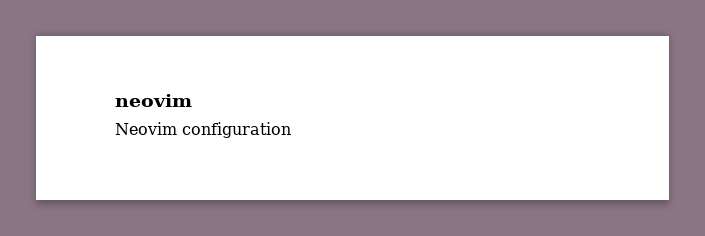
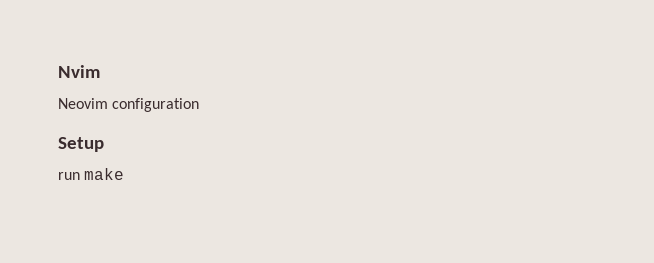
- neovim
+ Nvim
+ Setup
+ run make

